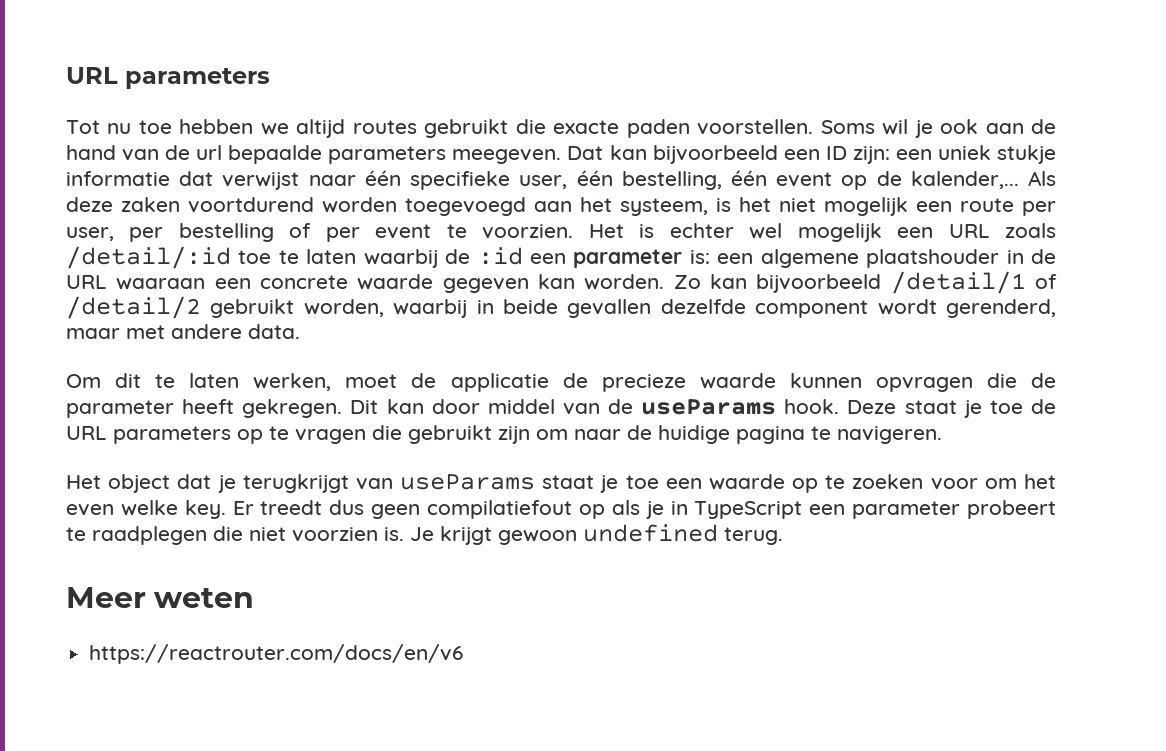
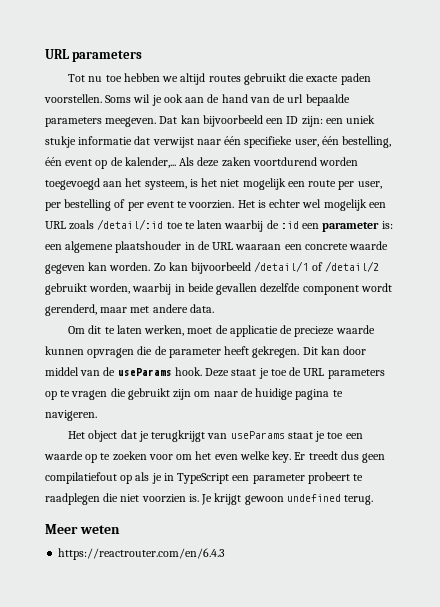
- https://reactrouter.com/docs/en/v6
+ https://reactrouter.com/en/6.4.3

